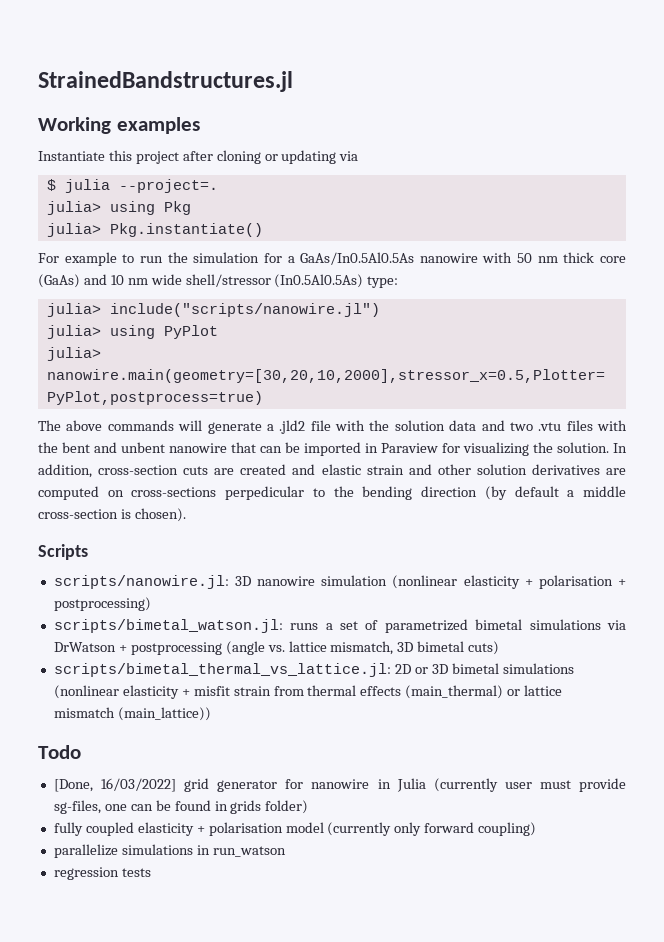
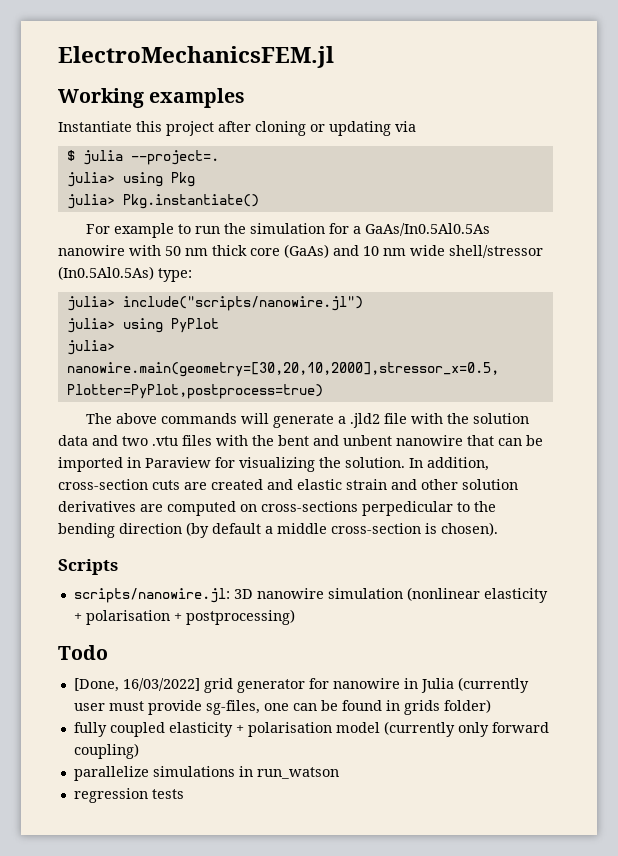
- StrainedBandstructures.jl
+ ElectroMechanicsFEM.jl
- scripts/bimetal_watson.jl: runs a set of parametrized bimetal simulations via DrWatson + postprocessing (angle vs. lattice mismatch, 3D bimetal cuts)
- scripts/bimetal_thermal_vs_lattice.jl: 2D or 3D bimetal simulations (nonlinear elasticity + misfit strain from thermal effects (main_thermal) or lattice mismatch (main_lattice))

